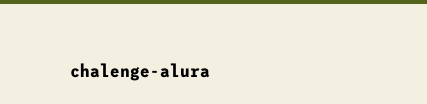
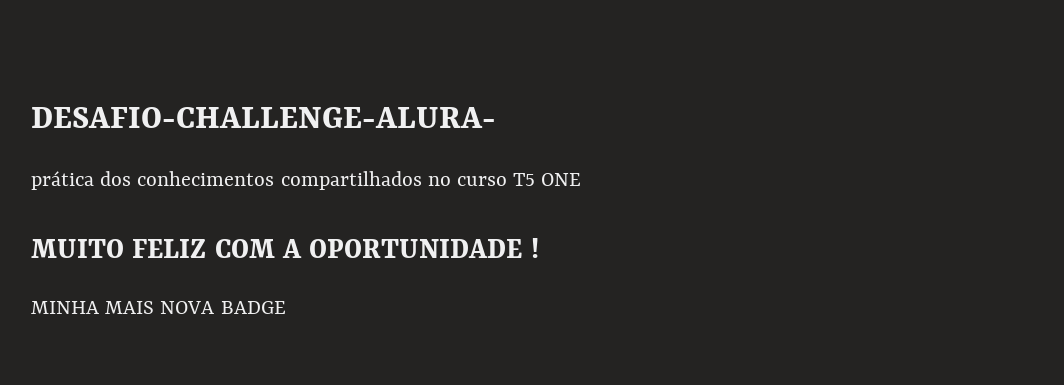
- chalenge-alura
+ DESAFIO-CHALLENGE-ALURA-
+ prática dos conhecimentos compartilhados no curso T5 ONE
+ MUITO FELIZ COM A OPORTUNIDADE !
+ MINHA MAIS NOVA BADGE

